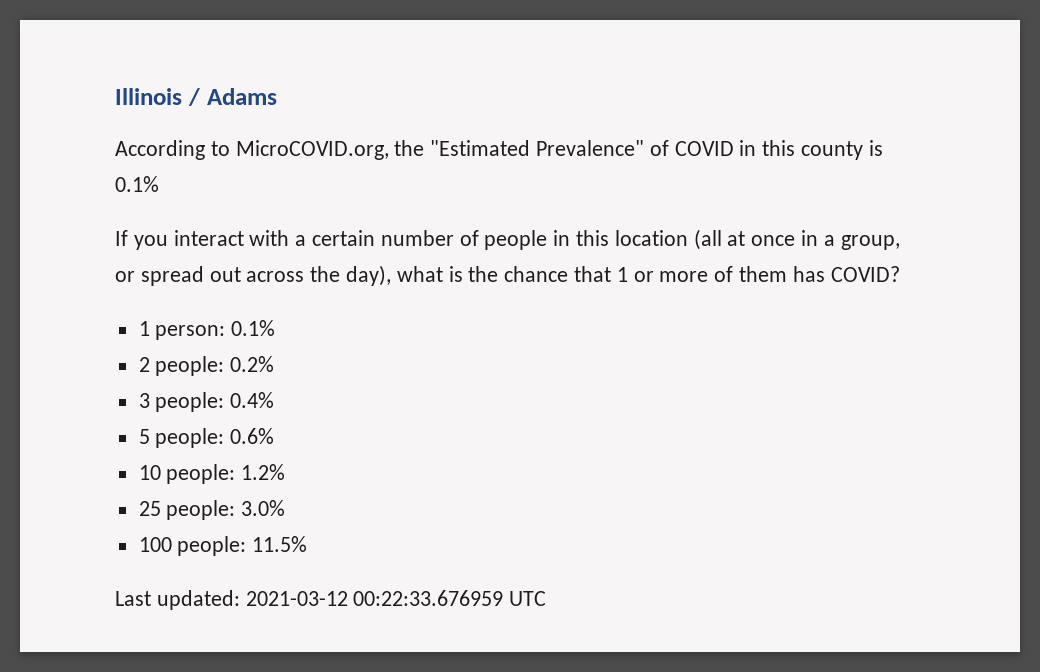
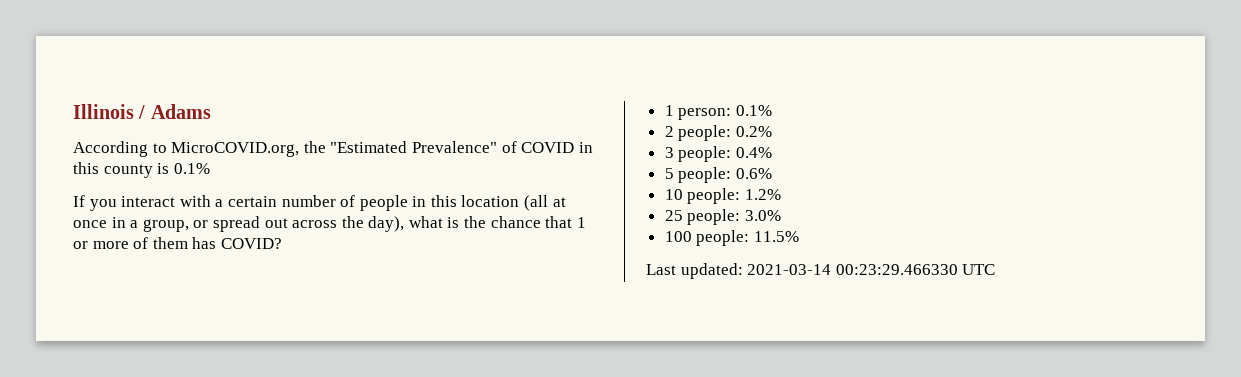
- Last updated: 2021-03-12 00:22:33.676959 UTC
+ Last updated: 2021-03-14 00:23:29.466330 UTC

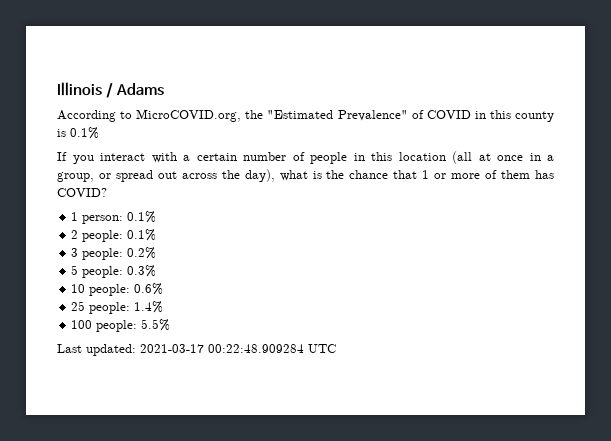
- 2 people: 0.2%
+ 2 people: 0.1%
- 3 people: 0.4%
+ 3 people: 0.2%
- 5 people: 0.6%
+ 5 people: 0.3%
- 10 people: 1.2%
+ 10 people: 0.6%
- 25 people: 3.0%
+ 25 people: 1.4%
- 100 people: 11.5%
+ 100 people: 5.5%
- Last updated: 2021-03-14 00:23:29.466330 UTC
+ Last updated: 2021-03-17 00:22:48.909284 UTC

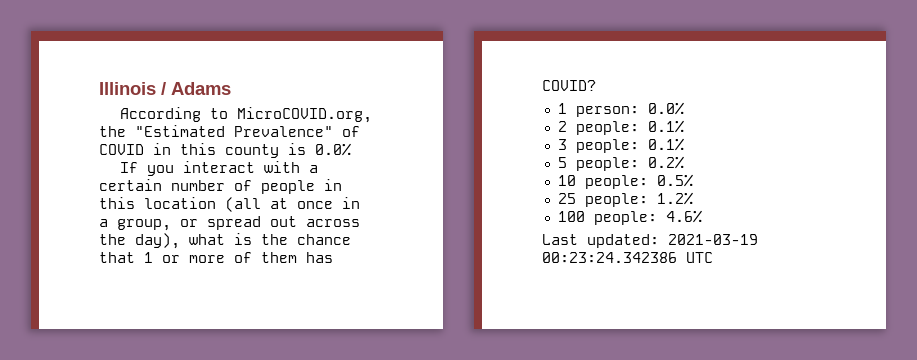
- According to MicroCOVID.org, the "Estimated Prevalence" of COVID in this county is 0.1%
+ According to MicroCOVID.org, the "Estimated Prevalence" of COVID in this county is 0.0%
- 1 person: 0.1%
+ 1 person: 0.0%
- 3 people: 0.2%
+ 3 people: 0.1%
- 5 people: 0.3%
+ 5 people: 0.2%
- 10 people: 0.6%
+ 10 people: 0.5%
- 25 people: 1.4%
+ 25 people: 1.2%
- 100 people: 5.5%
+ 100 people: 4.6%
- Last updated: 2021-03-17 00:22:48.909284 UTC
+ Last updated: 2021-03-19 00:23:24.342386 UTC

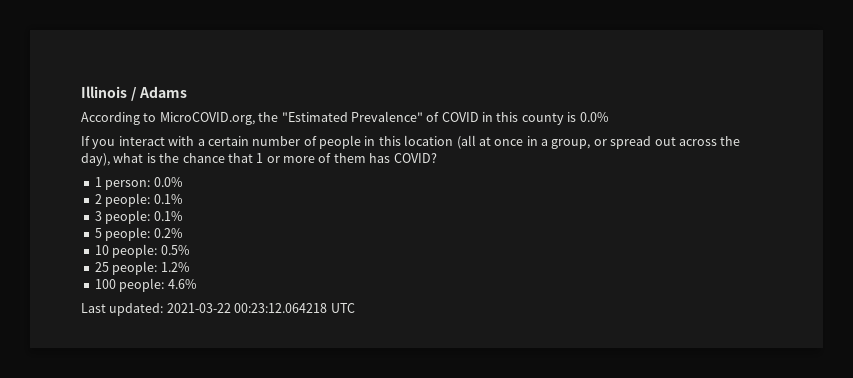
- Last updated: 2021-03-19 00:23:24.342386 UTC
+ Last updated: 2021-03-22 00:23:12.064218 UTC

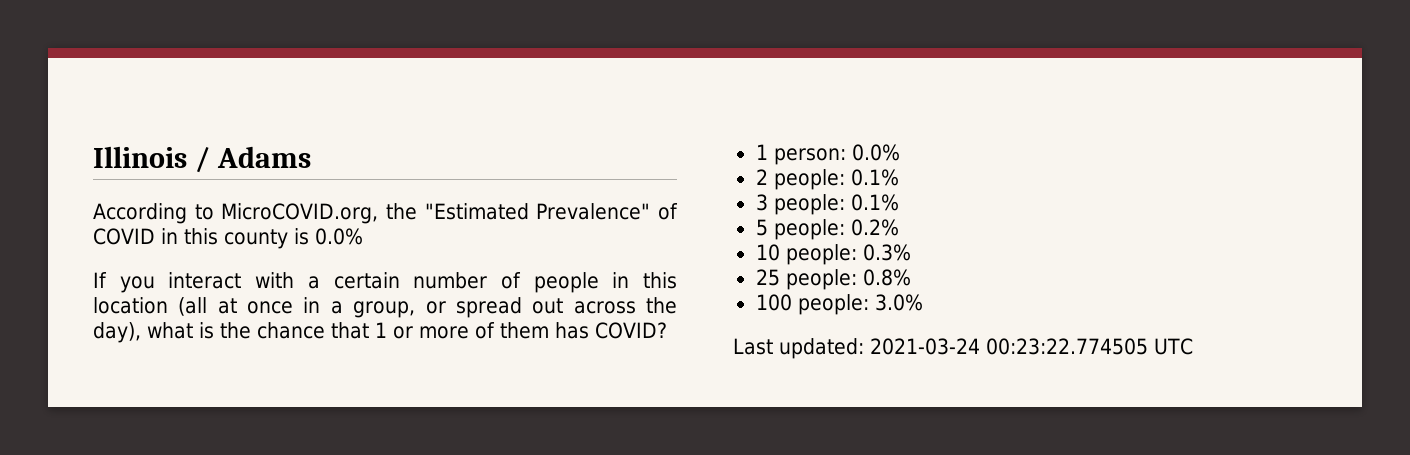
- 10 people: 0.5%
+ 10 people: 0.3%
- 25 people: 1.2%
+ 25 people: 0.8%
- 100 people: 4.6%
+ 100 people: 3.0%
- Last updated: 2021-03-22 00:23:12.064218 UTC
+ Last updated: 2021-03-24 00:23:22.774505 UTC

